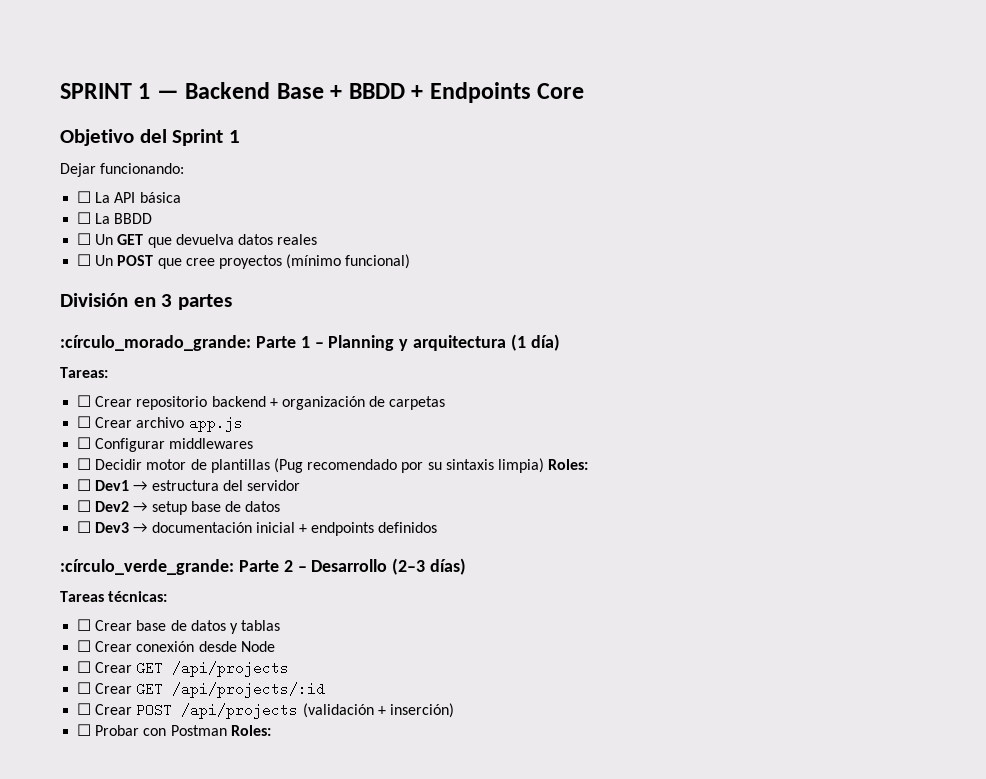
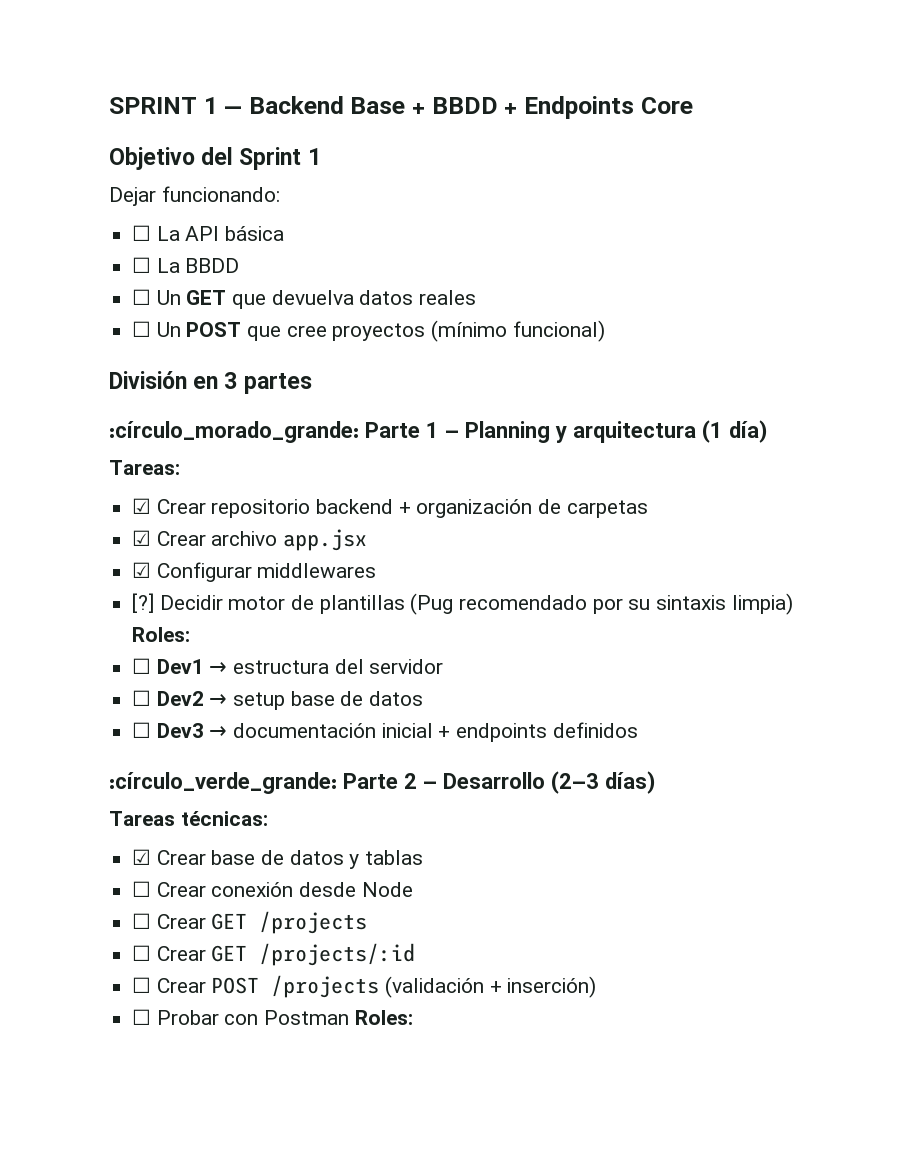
- ☐ Crear repositorio backend + organización de carpetas
+ ☑ Crear repositorio backend + organización de carpetas
- ☐ Crear archivo app.js
- ☐ Configurar middlewares
+ ☑ Crear archivo app.jsx
+ ☑ Configurar middlewares
- ☐ Decidir motor de plantillas (Pug recomendado por su sintaxis limpia) Roles:
+ [?] Decidir motor de plantillas (Pug recomendado por su sintaxis limpia) Roles:
- ☐ Crear base de datos y tablas
+ ☑ Crear base de datos y tablas
- ☐ Crear GET /api/projects
- ☐ Crear GET /api/projects/:id
+ ☐ Crear GET /projects
+ ☐ Crear GET /projects/:id
- ☐ Crear POST /api/projects (validación + inserción)
+ ☐ Crear POST /projects (validación + inserción)

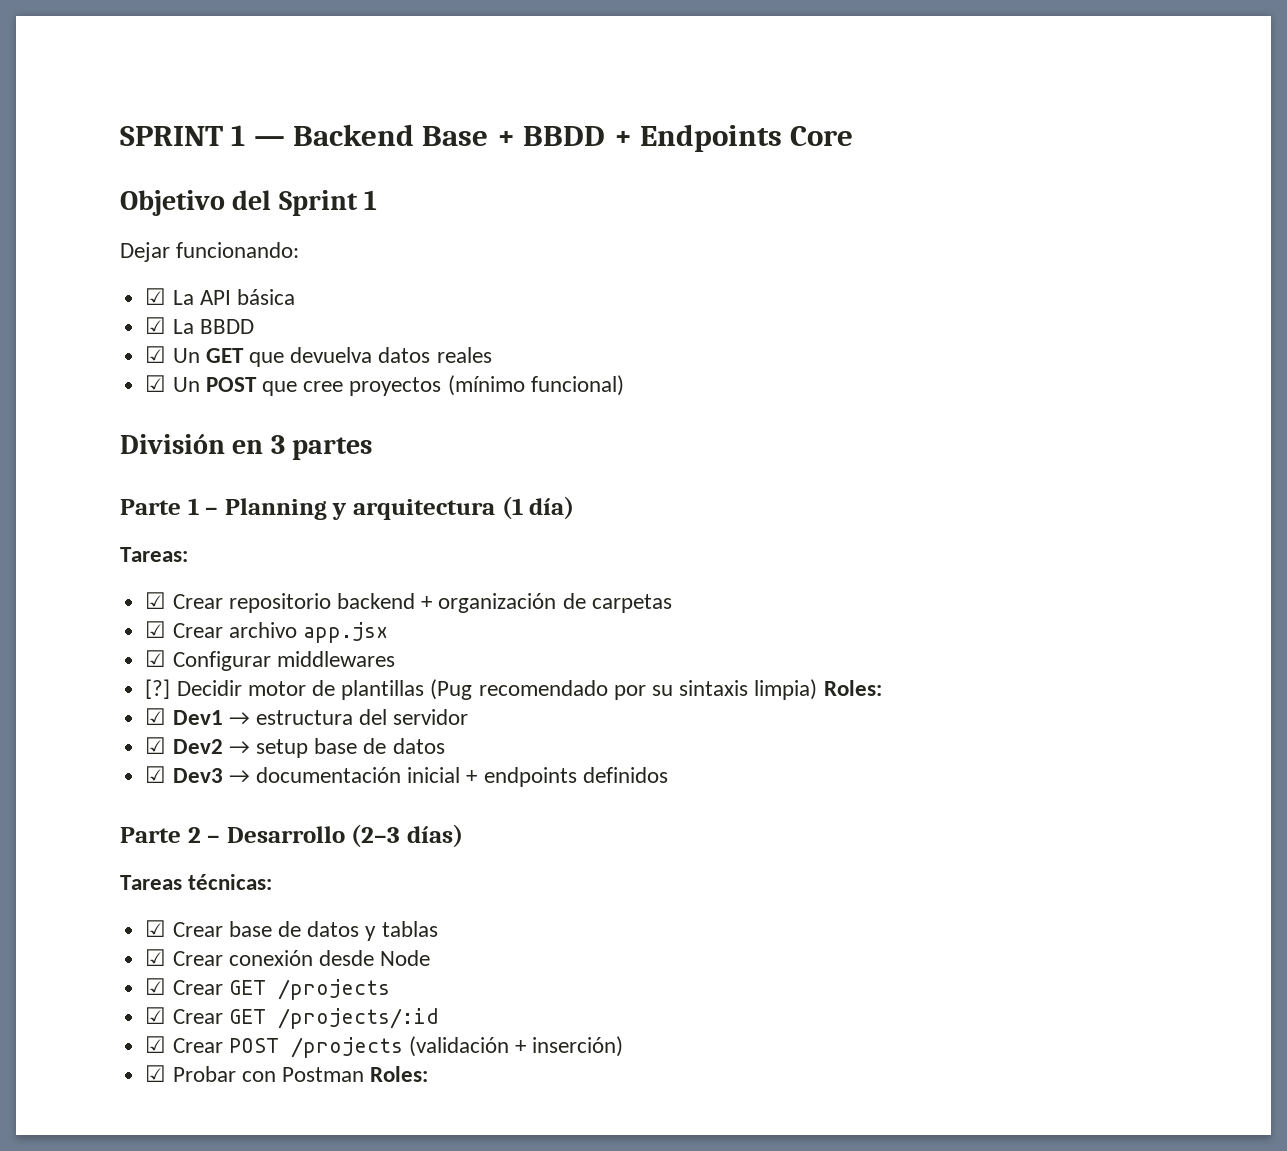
- ☐ La API básica
+ ☑ La API básica
- ☐ La BBDD
+ ☑ La BBDD
- ☐ Un GET que devuelva datos reales
+ ☑ Un GET que devuelva datos reales
- ☐ Un POST que cree proyectos (mínimo funcional)
+ ☑ Un POST que cree proyectos (mínimo funcional)
- :círculo_morado_grande: Parte 1 – Planning y arquitectura (1 día)
+ Parte 1 – Planning y arquitectura (1 día)
- ☐ Dev1 → estructura del servidor
+ ☑ Dev1 → estructura del servidor
- ☐ Dev2 → setup base de datos
+ ☑ Dev2 → setup base de datos
- ☐ Dev3 → documentación inicial + endpoints definidos
+ ☑ Dev3 → documentación inicial + endpoints definidos
- :círculo_verde_grande: Parte 2 – Desarrollo (2–3 días)
+ Parte 2 – Desarrollo (2–3 días)
- ☐ Crear conexión desde Node
+ ☑ Crear conexión desde Node
- ☐ Crear GET /projects
+ ☑ Crear GET /projects
- ☐ Crear GET /projects/:id
+ ☑ Crear GET /projects/:id
- ☐ Crear POST /projects (validación + inserción)
+ ☑ Crear POST /projects (validación + inserción)
- ☐ Probar con Postman Roles:
+ ☑ Probar con Postman Roles:

